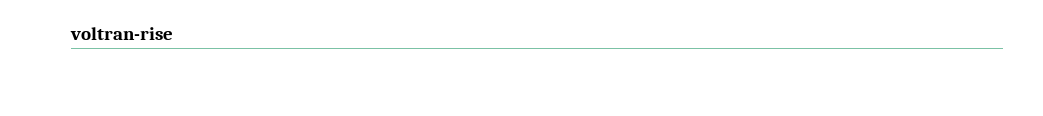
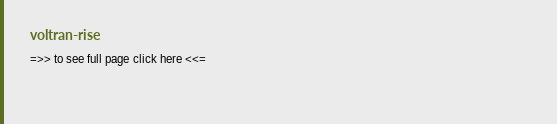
+ =>> to see full page click here <<=

